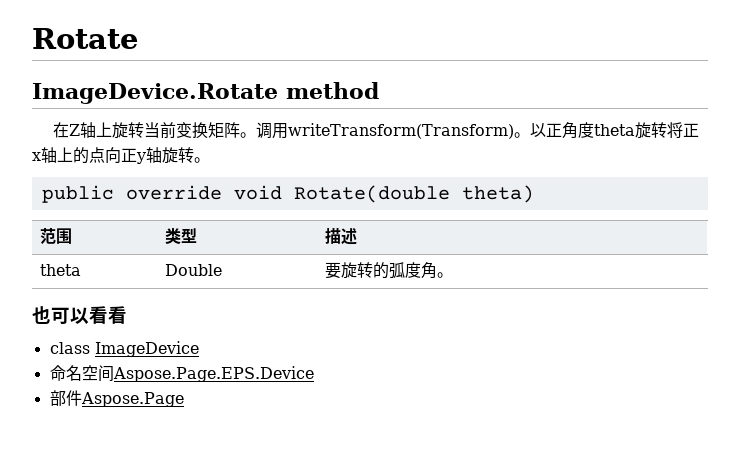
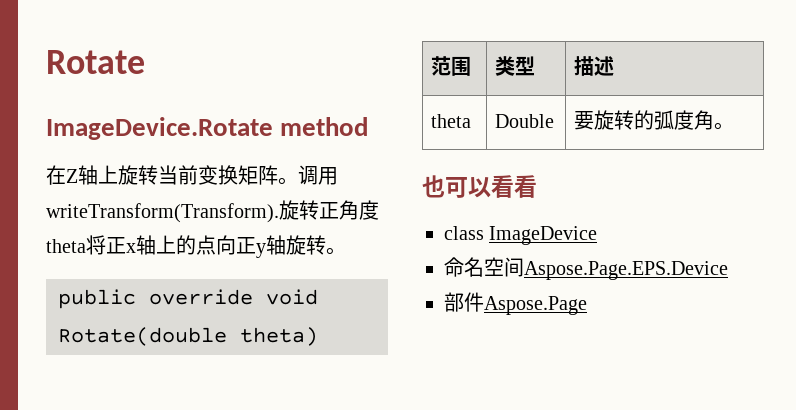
- 调用writeTransform(Transform)。以正角度theta旋转将正x轴上的点向正y轴旋转。
+ 调用writeTransform(Transform).旋转正角度theta将正x轴上的点向正y轴旋转。

